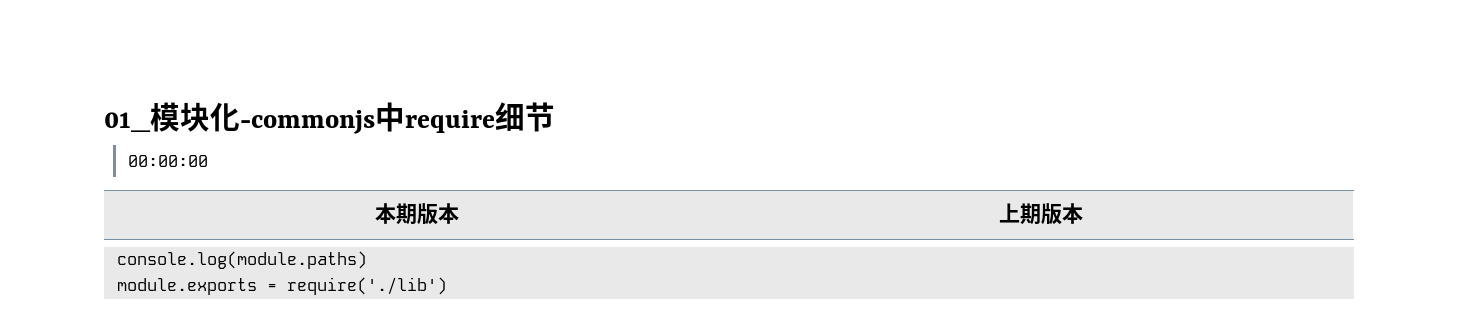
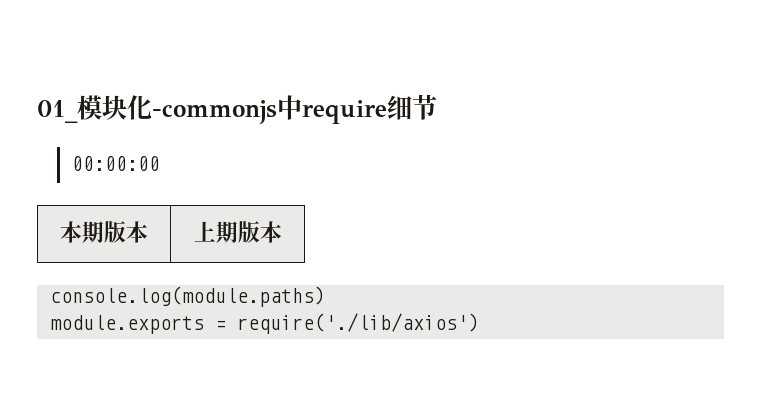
- module.exports = require('./lib')
+ module.exports = require('./lib/axios')

